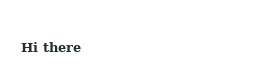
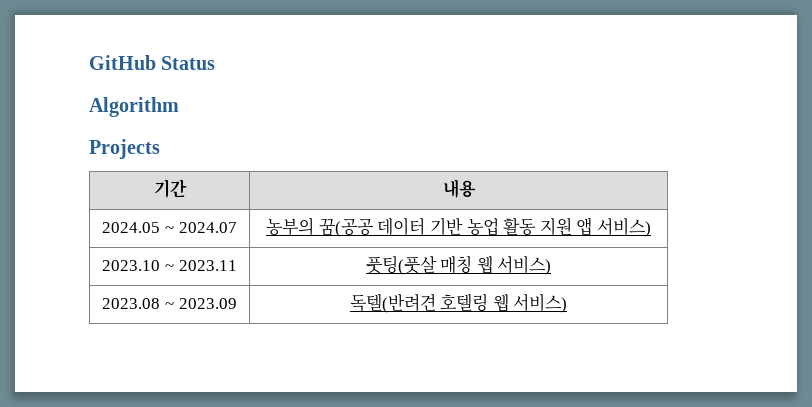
- Hi there
+ GitHub Status
+ Algorithm
+ Projects
+ 기간 | 내용
+ 2024.05 ~ 2024.07 | 농부의 꿈(공공 데이터 기반 농업 활동 지원 앱 서비스)
+ 2023.10 ~ 2023.11 | 풋팅(풋살 매칭 웹 서비스)
+ 2023.08 ~ 2023.09 | 독텔(반려견 호텔링 웹 서비스)

